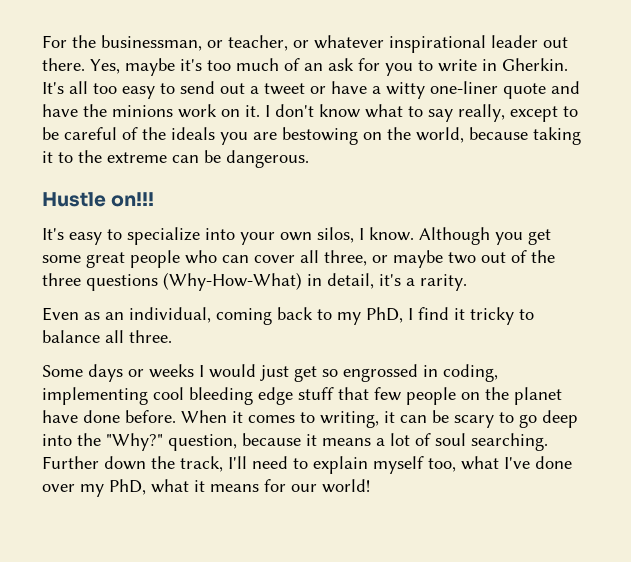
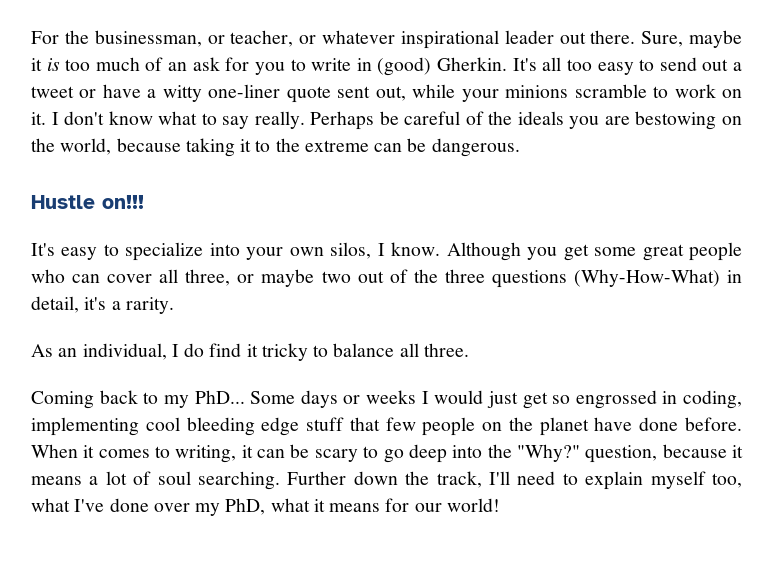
- Yes, maybe it's too much of an ask for you to write in Gherkin.
+ Sure, maybe it is too much of an ask for you to write in (good) Gherkin.
- It's all too easy to send out a tweet or have a witty one-liner quote and have the minions work on it.
+ It's all too easy to send out a tweet or have a witty one-liner quote sent out, while your minions scramble to work on it.
- I don't know what to say really, except to be careful of the ideals you are bestowing on the world, because taking it to the extreme can be dangerous.
+ I don't know what to say really. Perhaps be careful of the ideals you are bestowing on the world, because taking it to the extreme can be dangerous.
- Even as an individual, coming back to my PhD, I find it tricky to balance all three.
+ As an individual, I do find it tricky to balance all three.
+ Coming back to my PhD...

